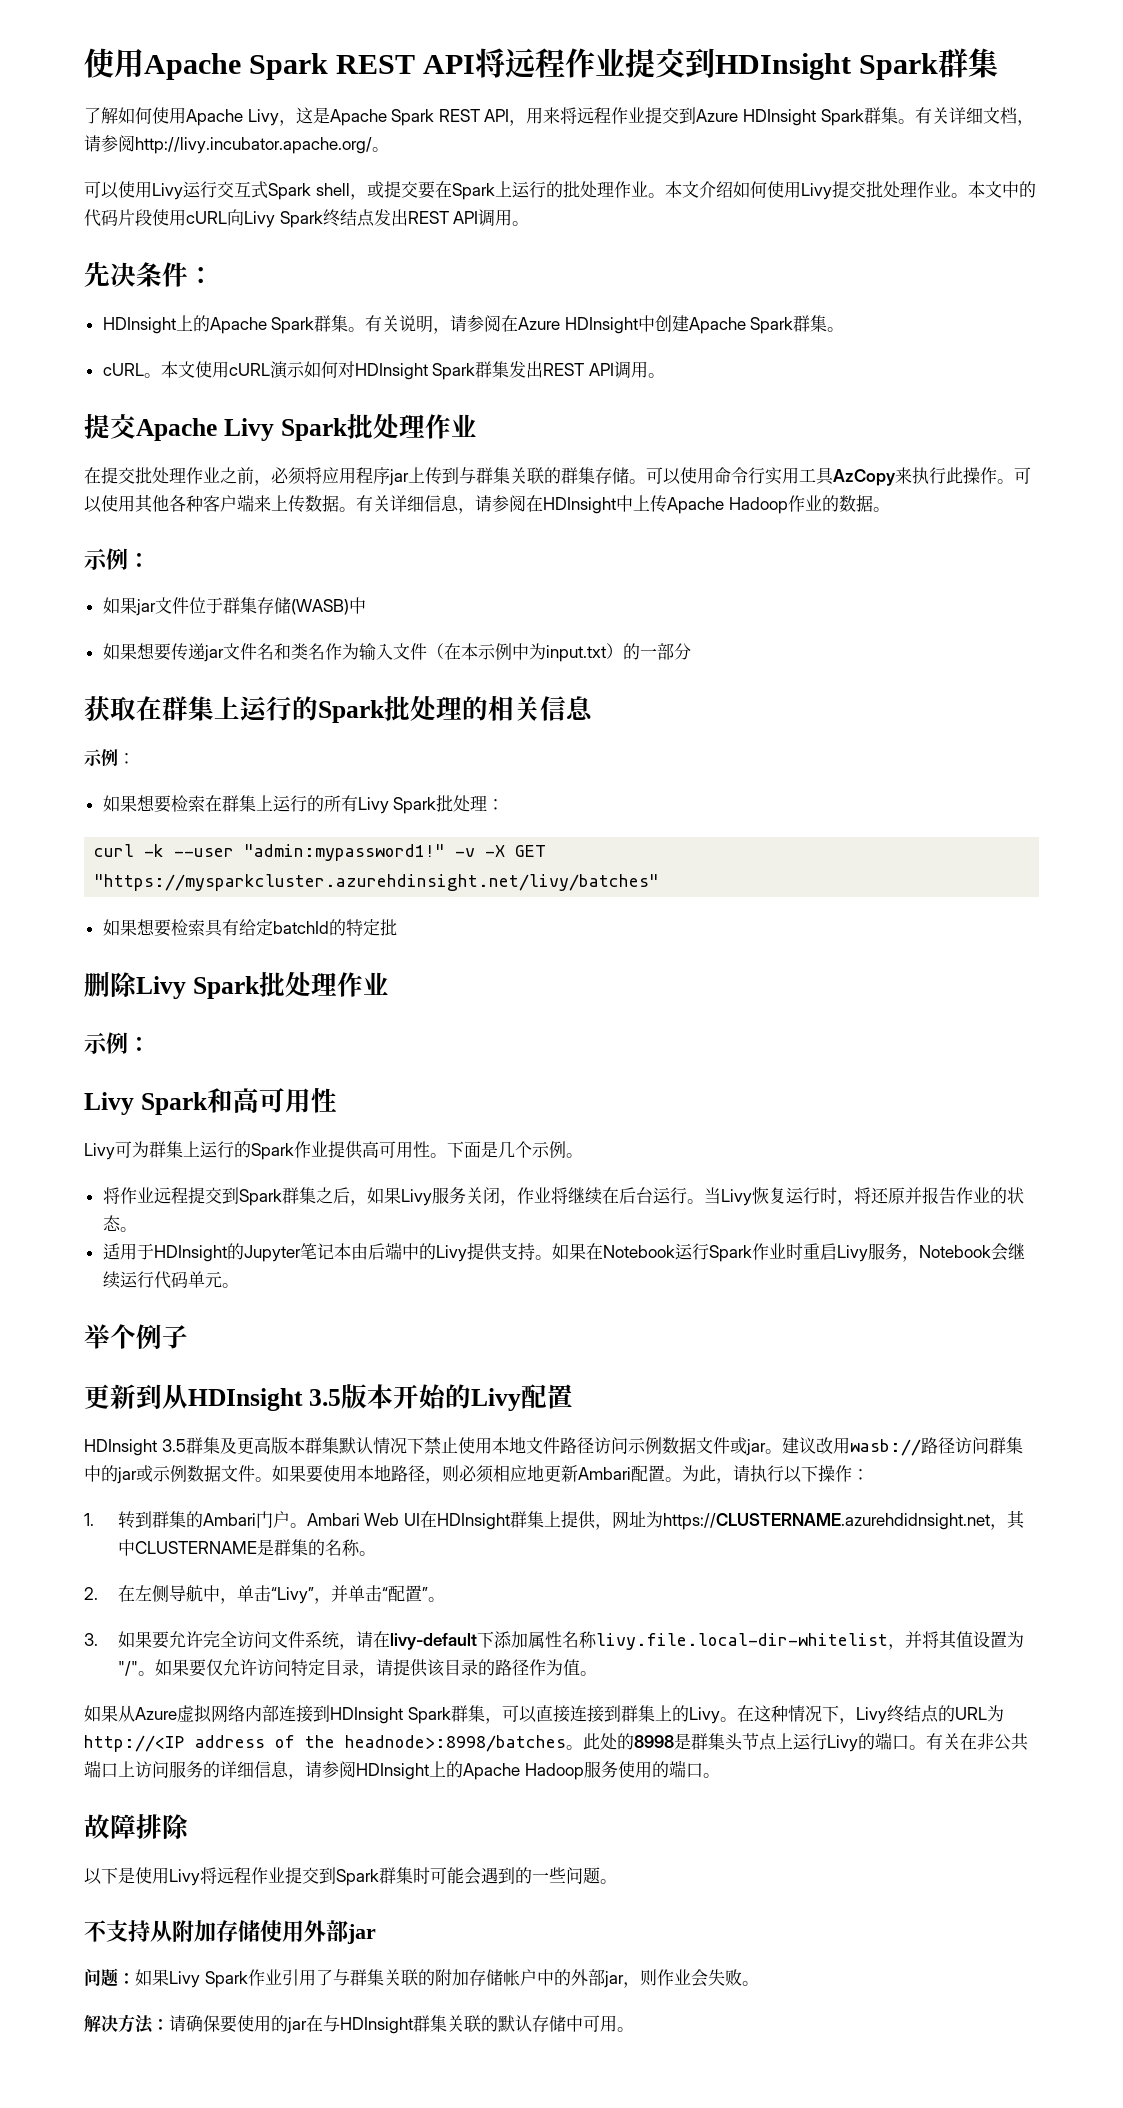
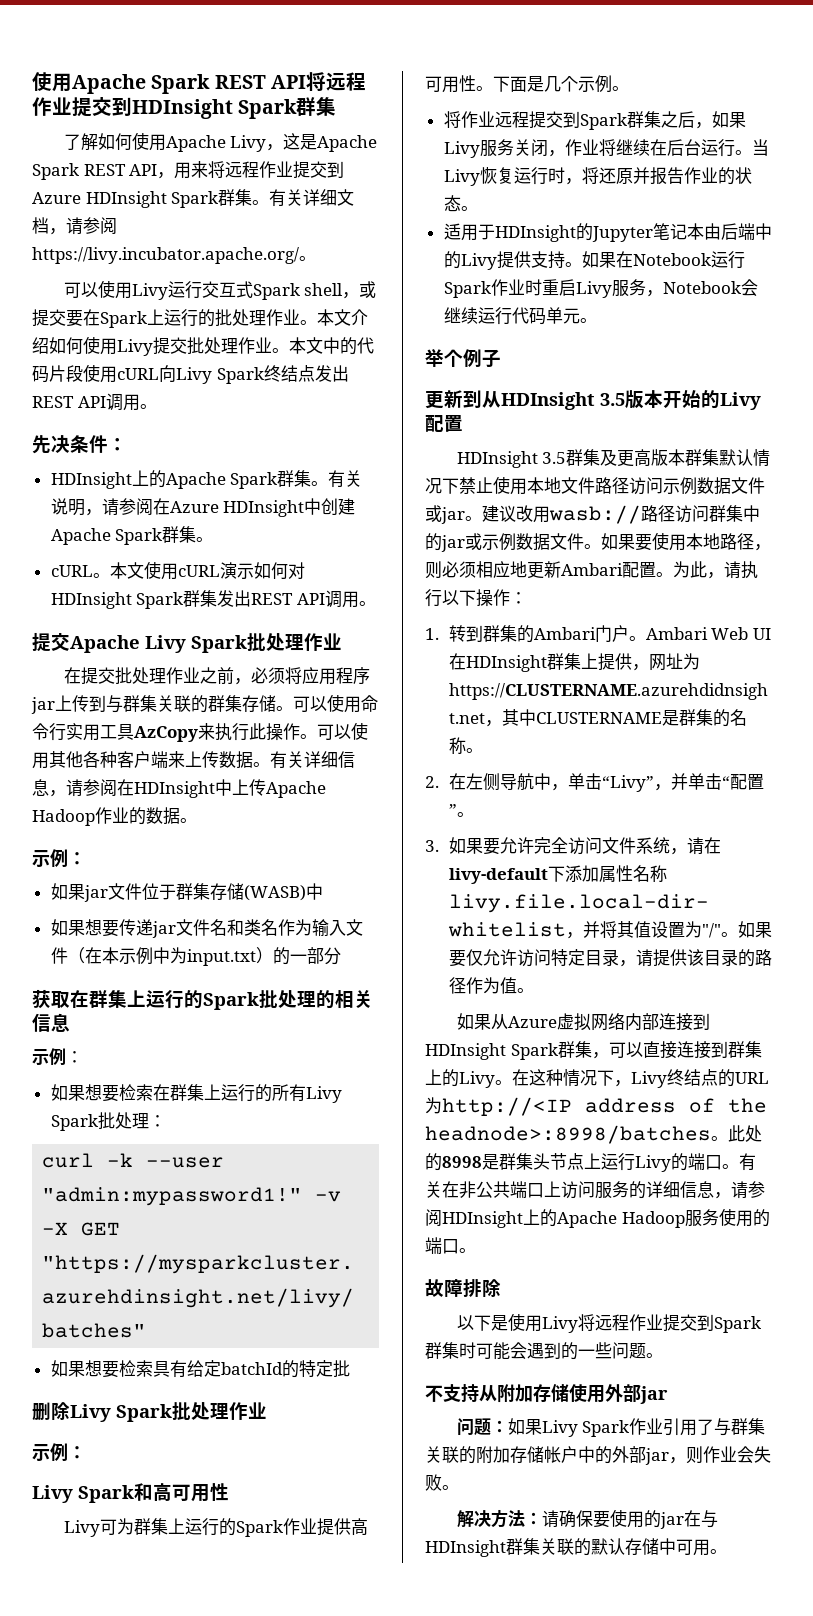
- 有关详细文档，请参阅http://livy.incubator.apache.org/。
+ 有关详细文档，请参阅https://livy.incubator.apache.org/。

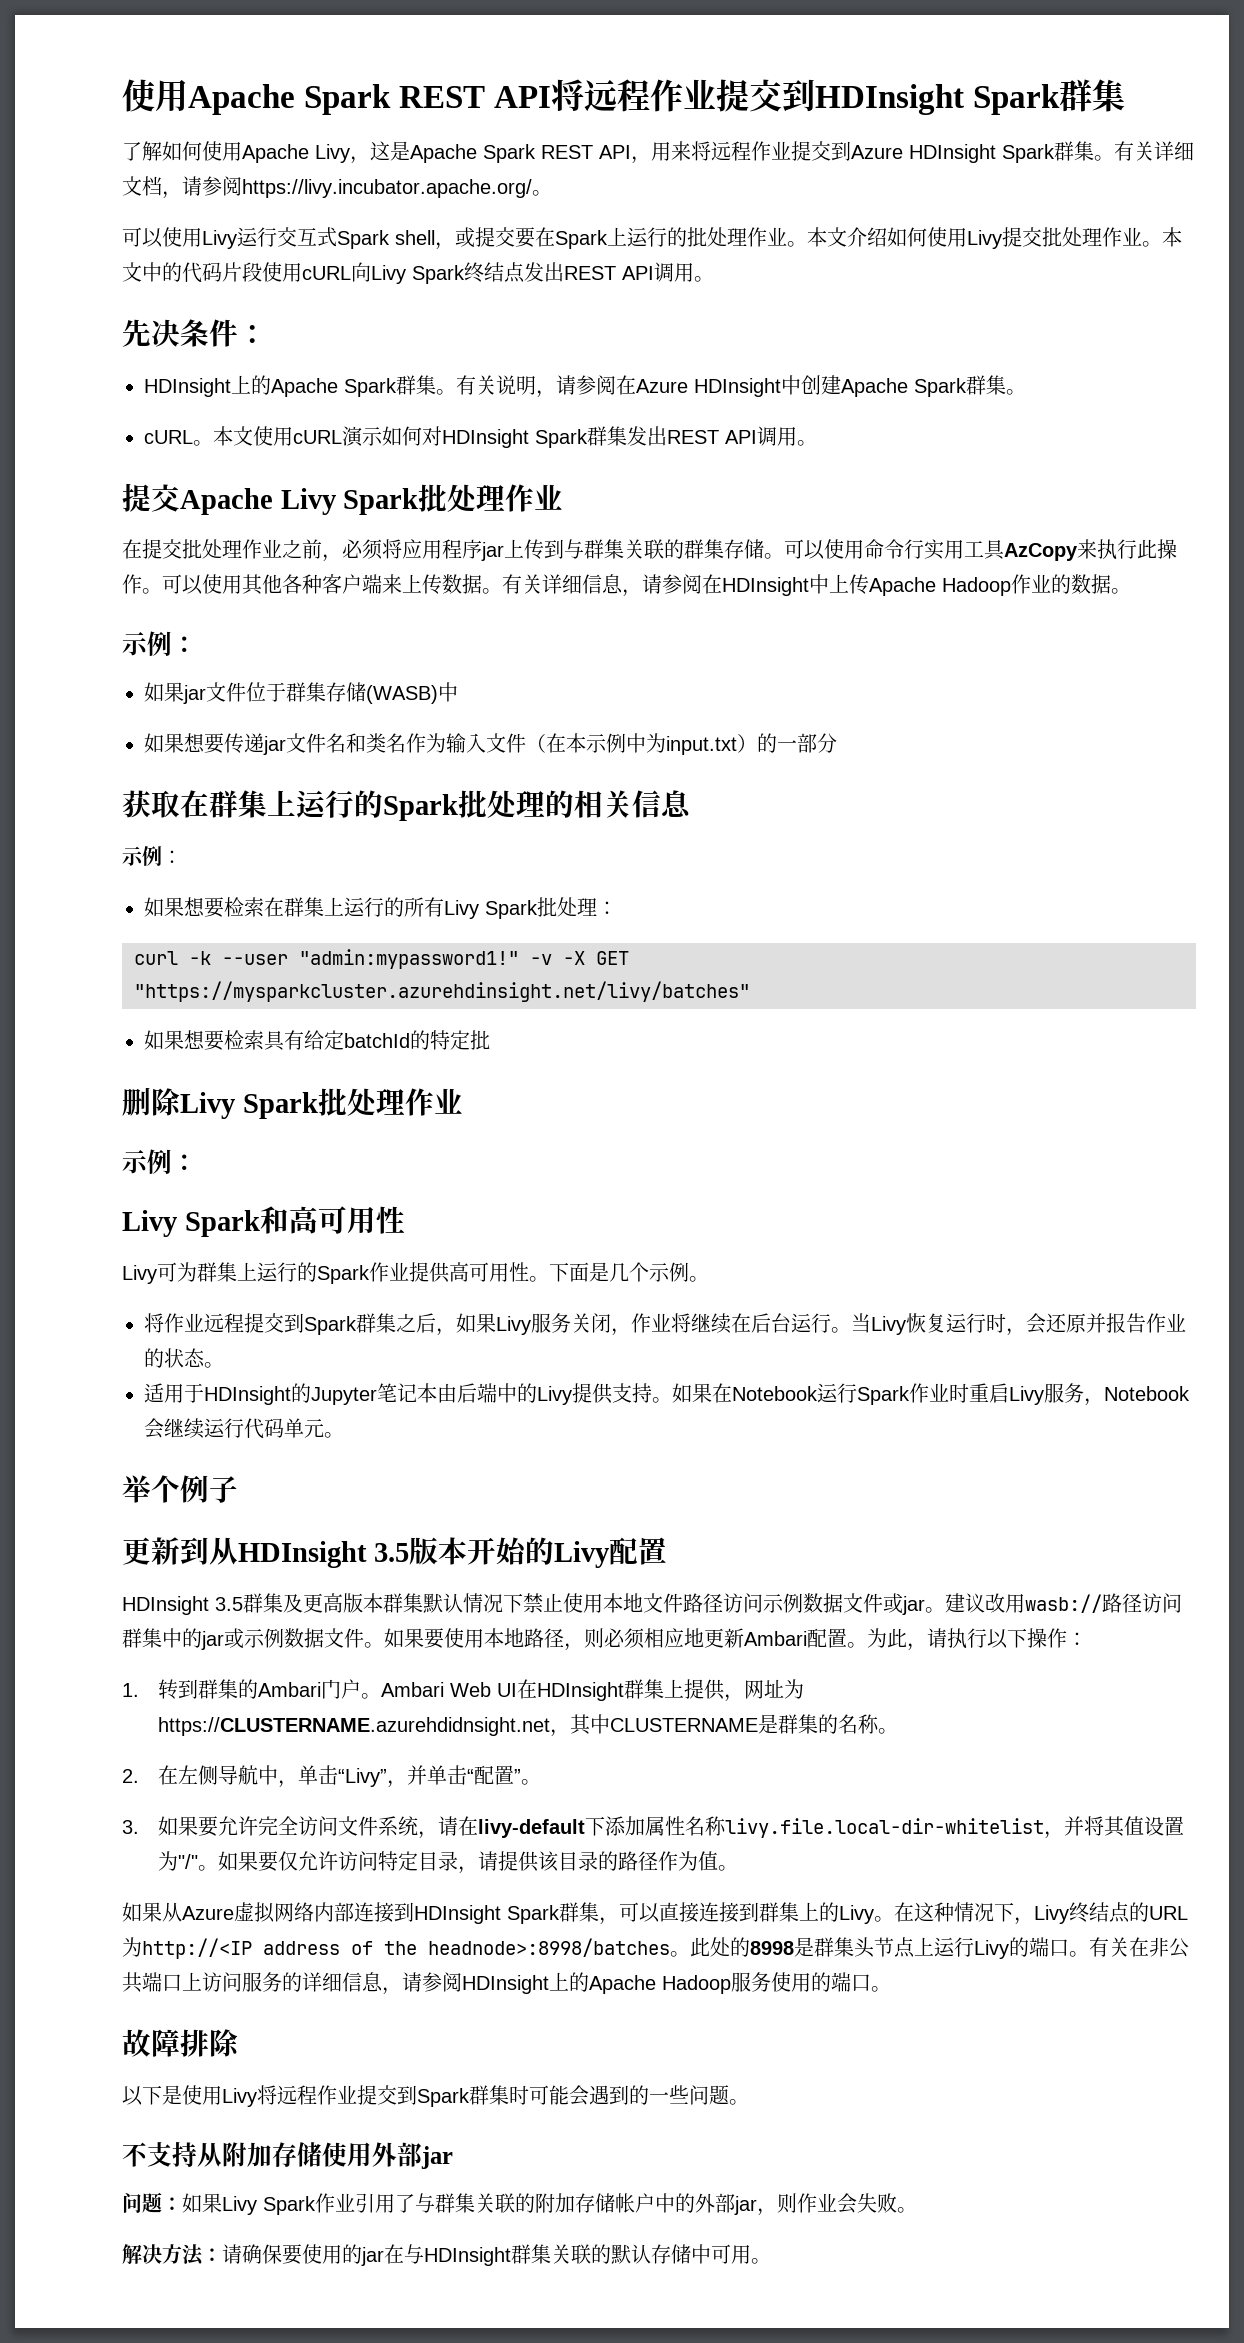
- 当Livy恢复运行时，将还原并报告作业的状态。
+ 当Livy恢复运行时，会还原并报告作业的状态。

